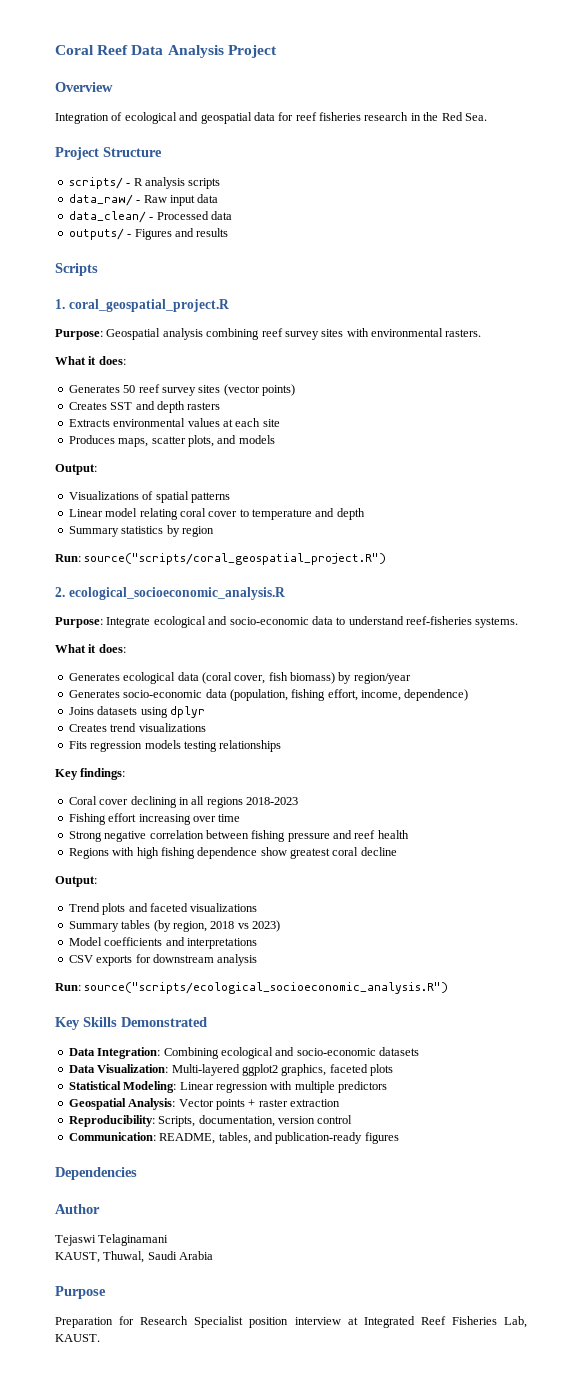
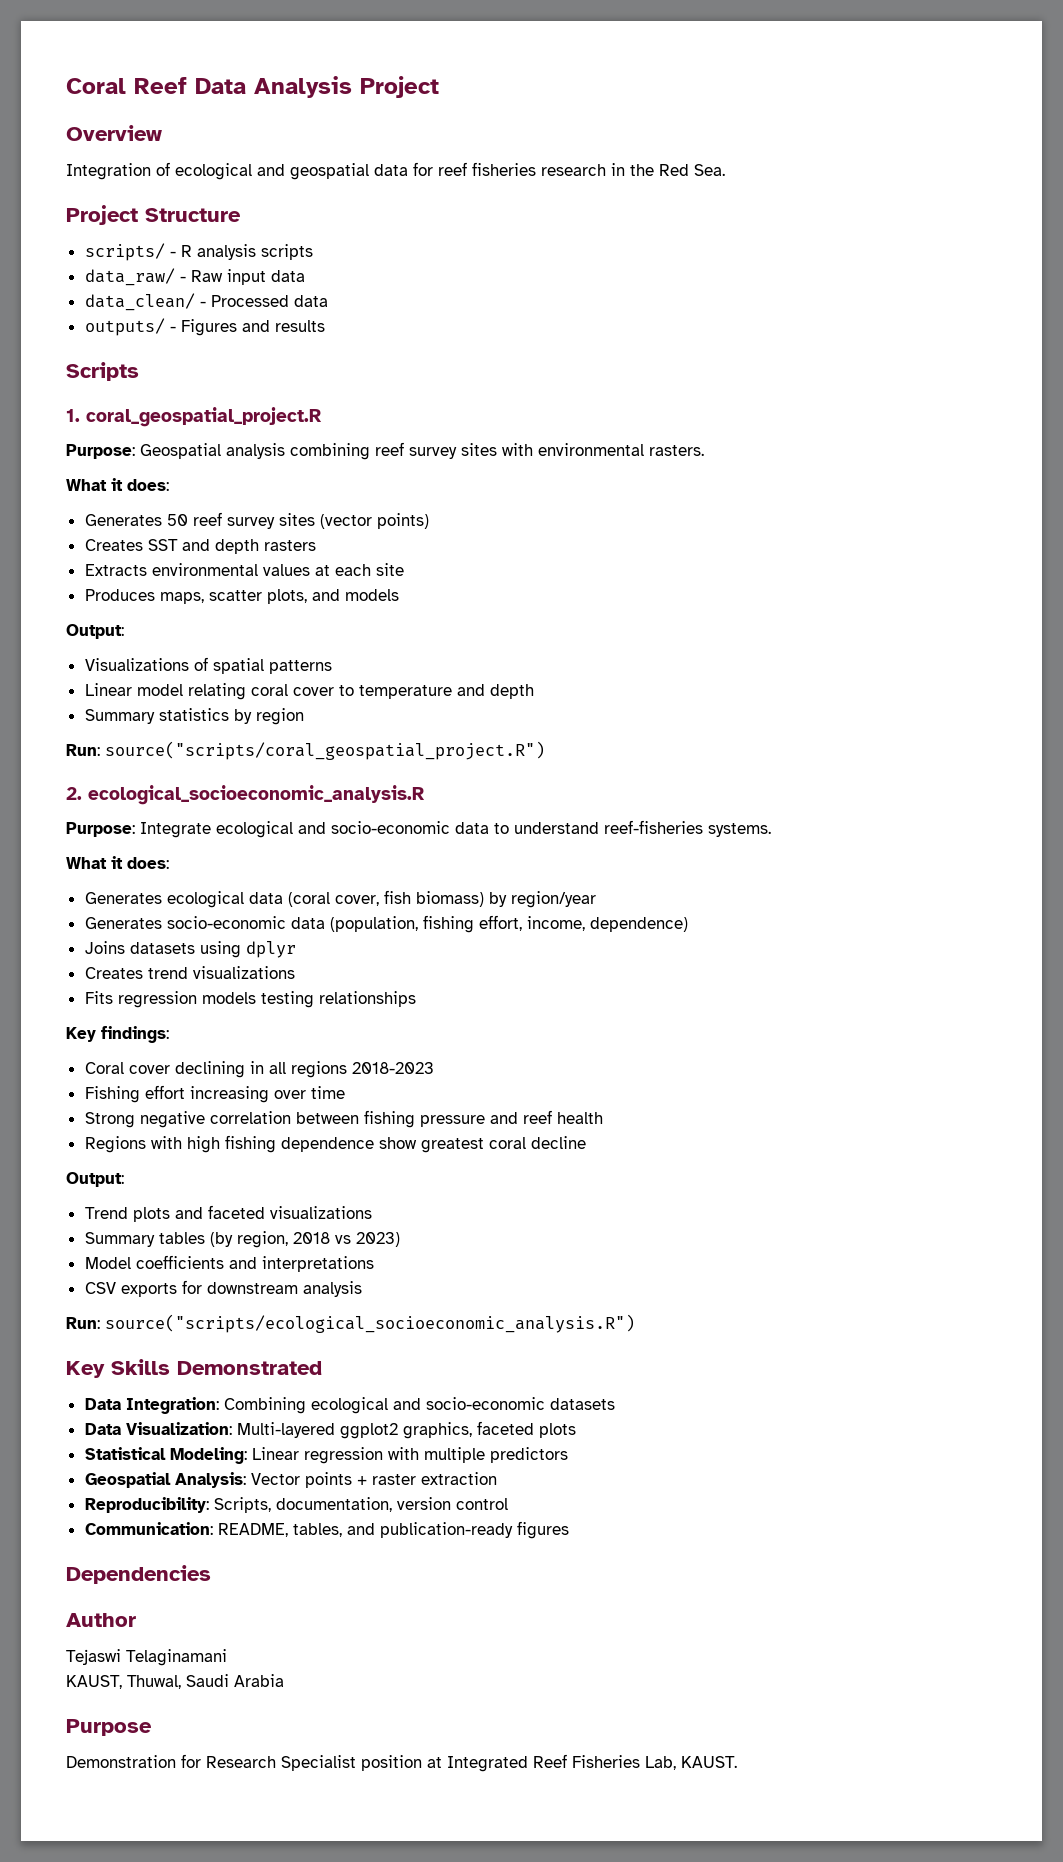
- Preparation for Research Specialist position interview at Integrated Reef Fisheries Lab, KAUST.
+ Demonstration for Research Specialist position at Integrated Reef Fisheries Lab, KAUST.

